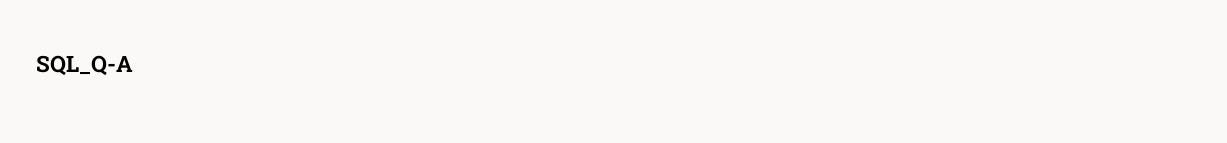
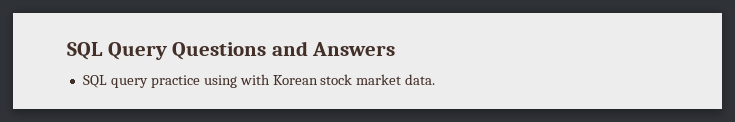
- SQL_Q-A
+ SQL Query Questions and Answers
+ SQL query practice using with Korean stock market data.

